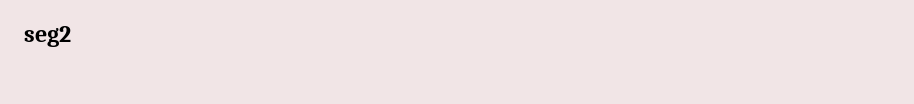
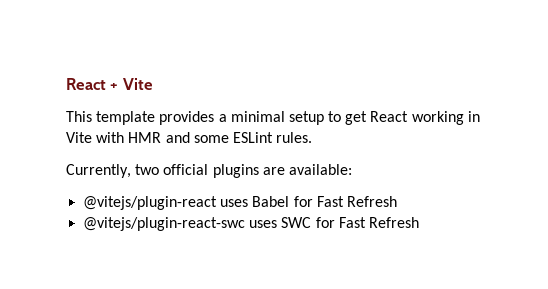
- seg2
+ React + Vite
+ This template provides a minimal setup to get React working in Vite with HMR and some ESLint rules.
+ Currently, two official plugins are available:
+ @vitejs/plugin-react uses Babel for Fast Refresh
+ @vitejs/plugin-react-swc uses SWC for Fast Refresh

